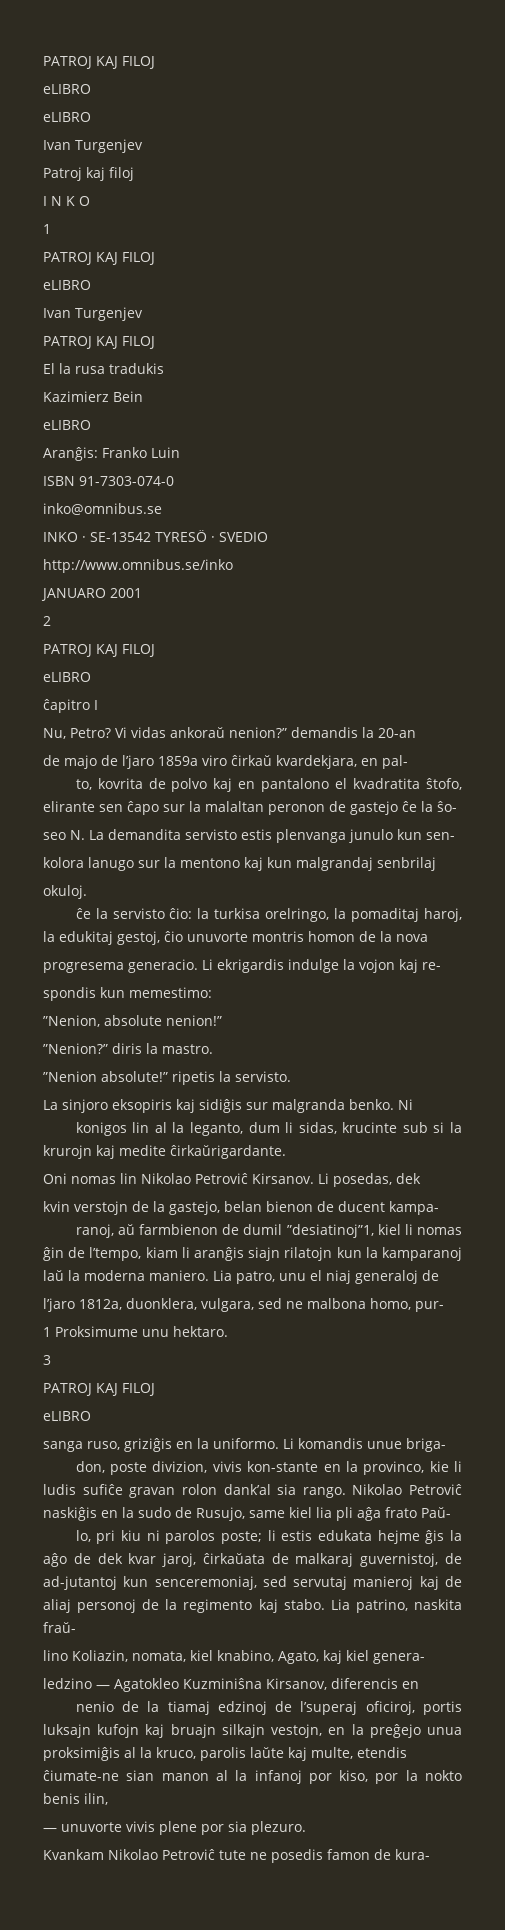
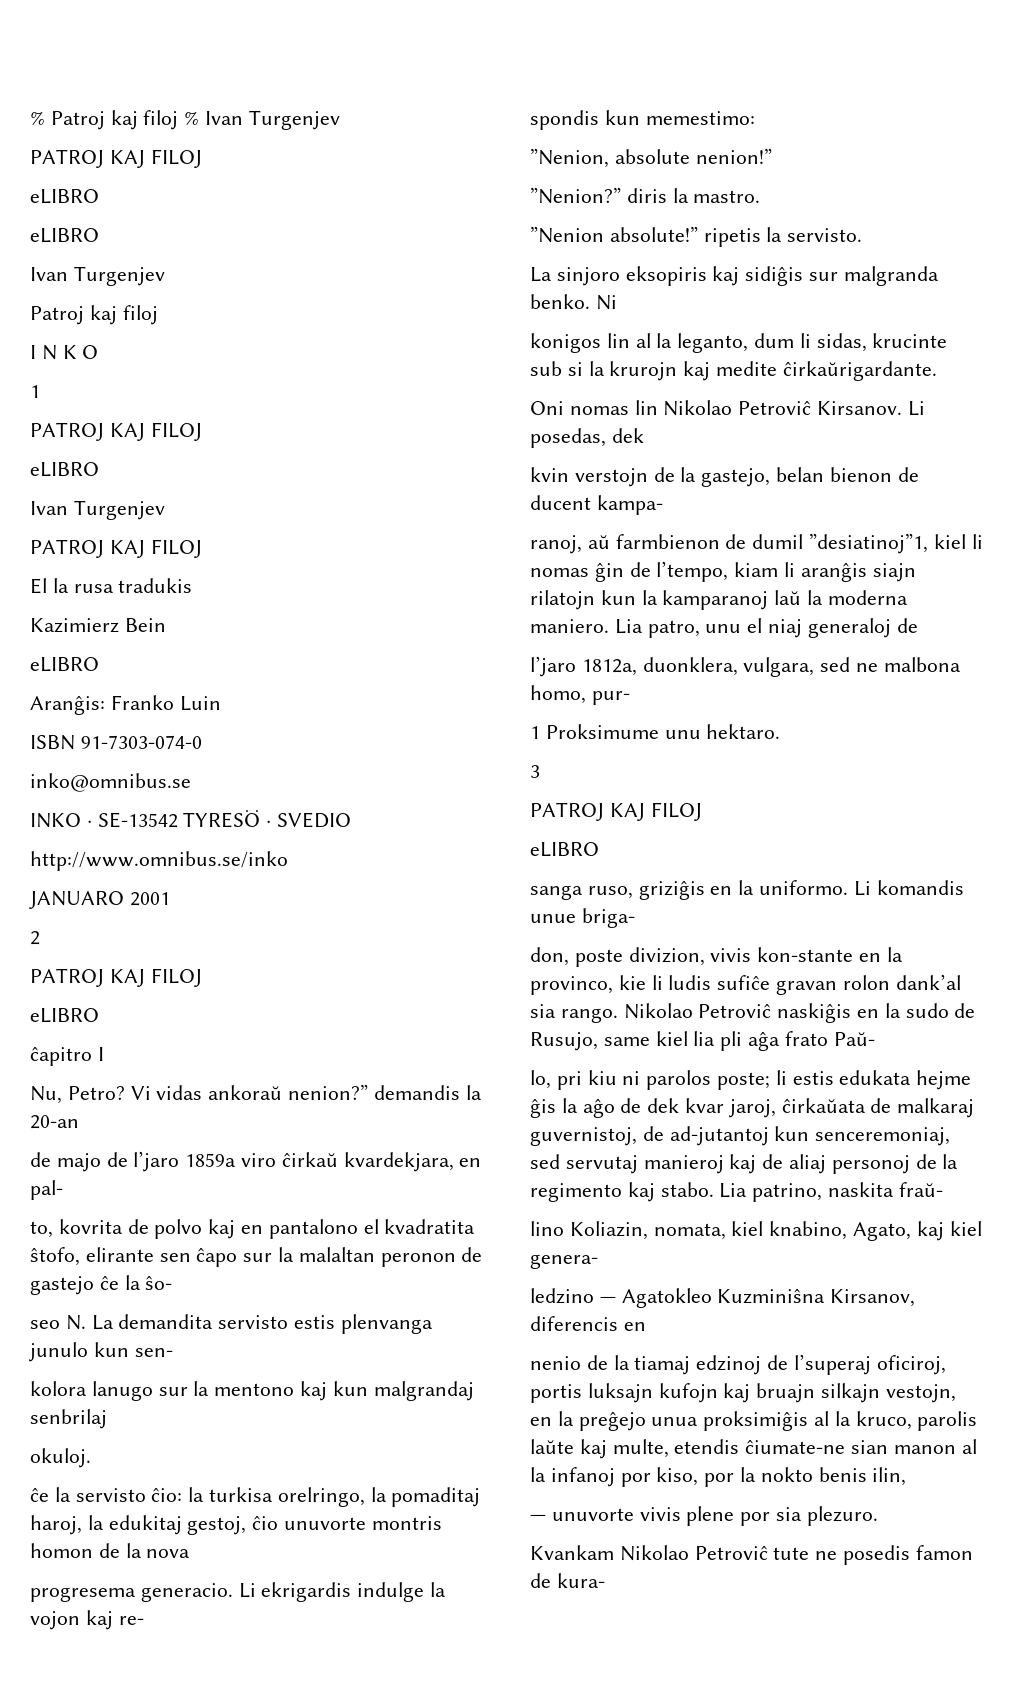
+ % Patroj kaj filoj % Ivan Turgenjev

